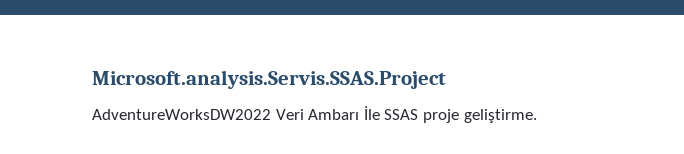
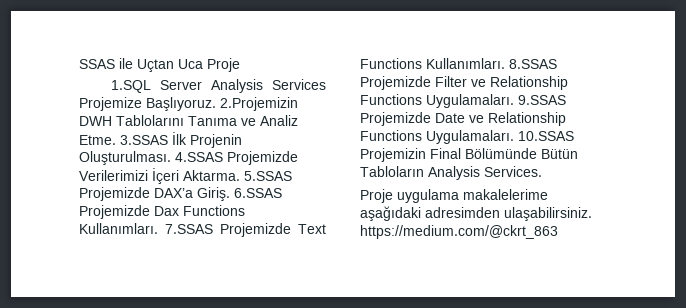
- Microsoft.analysis.Servis.SSAS.Project
- AdventureWorksDW2022 Veri Ambarı İle SSAS proje geliştirme.
+ SSAS ile Uçtan Uca Proje
+ 1.SQL Server Analysis Services Projemize Başlıyoruz. 2.Projemizin DWH Tablolarını Tanıma ve Analiz Etme. 3.SSAS İlk Projenin Oluşturulması. 4.SSAS Projemizde Verilerimizi İçeri Aktarma. 5.SSAS Projemizde DAX’a Giriş. 6.SSAS Projemizde Dax Functions Kullanımları. 7.SSAS Projemizde Text Functions Kullanımları. 8.SSAS Projemizde Filter ve Relationship Functions Uygulamaları. 9.SSAS Projemizde Date ve Relationship Functions Uygulamaları. 10.SSAS Projemizin Final Bölümünde Bütün Tabloların Analysis Services.
+ Proje uygulama makalelerime aşağıdaki adresimden ulaşabilirsiniz. https://medium.com/@ckrt_863

